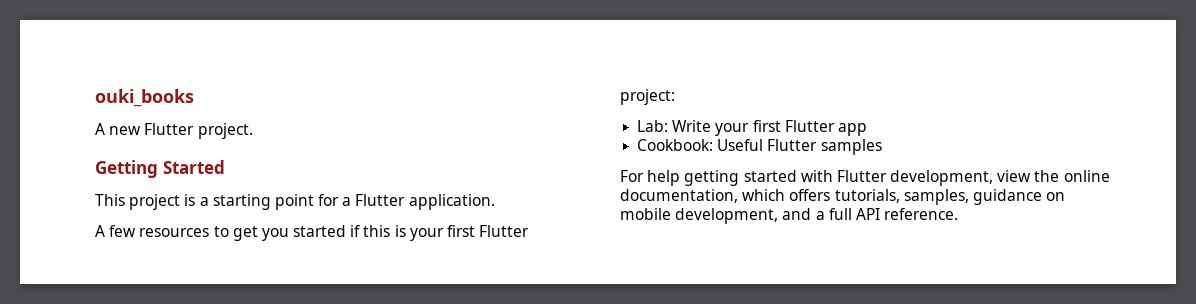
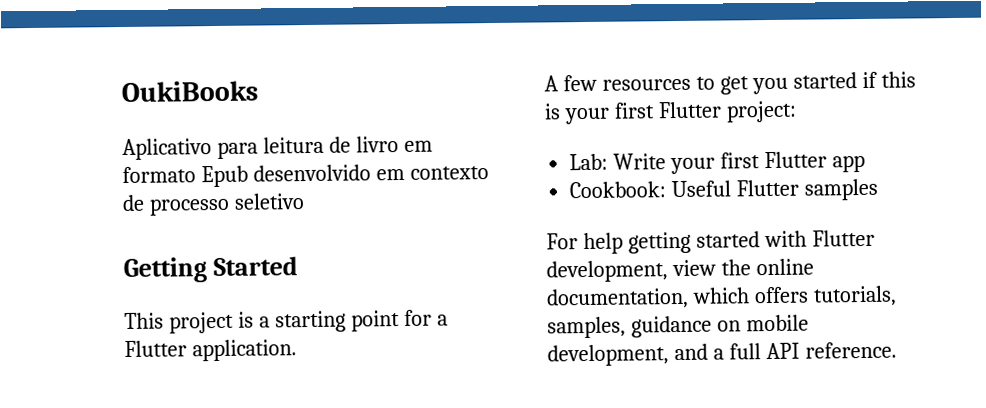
- ouki_books
- A new Flutter project.
+ OukiBooks
+ Aplicativo para leitura de livro em formato Epub desenvolvido em contexto de processo seletivo

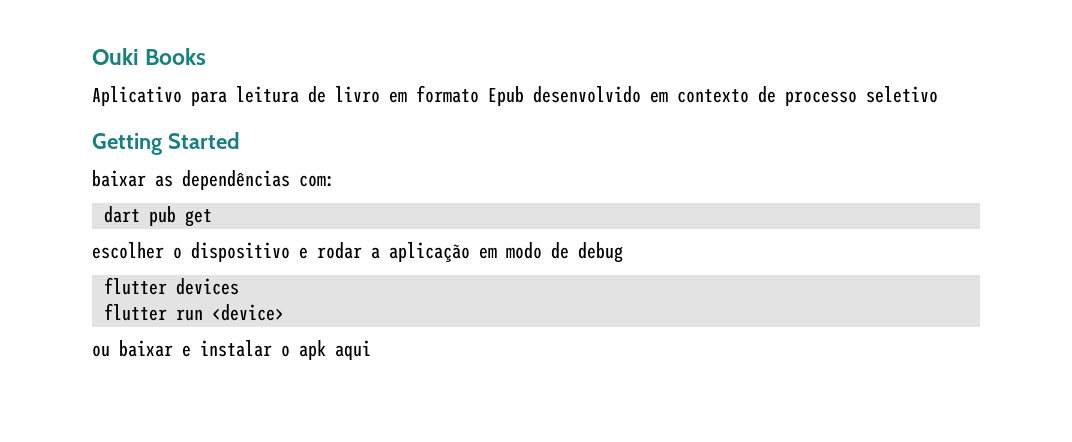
- OukiBooks
+ Ouki Books
- This project is a starting point for a Flutter application.
- A few resources to get you started if this is your first Flutter project:
- Lab: Write your first Flutter app
- Cookbook: Useful Flutter samples
- For help getting started with Flutter development, view the online documentation, which offers tutorials, samples, guidance on mobile development, and a full API reference.
+ baixar as dependências com:
+ dart pub get
+ escolher o dispositivo e rodar a aplicação em modo de debug
+ flutter devices
+ flutter run <device>
+ ou baixar e instalar o apk aqui

